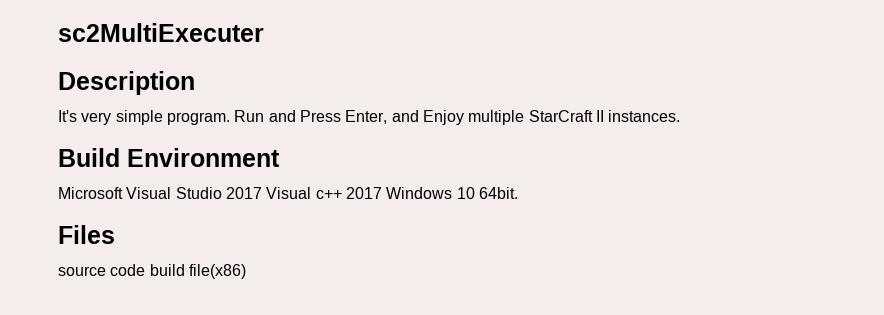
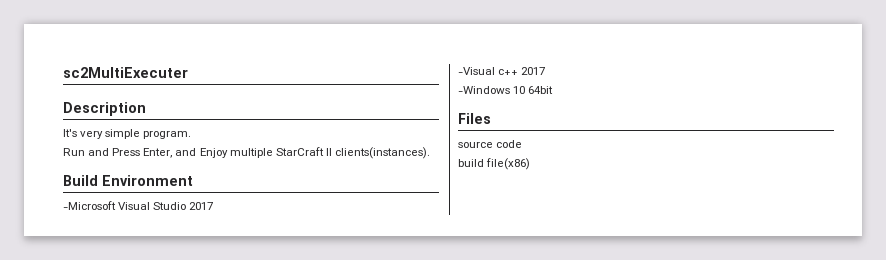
- It's very simple program. Run and Press Enter, and Enjoy multiple StarCraft II instances.
+ It's very simple program.
+ Run and Press Enter, and Enjoy multiple StarCraft II clients(instances).
- Microsoft Visual Studio 2017 Visual c++ 2017 Windows 10 64bit.
+ -Microsoft Visual Studio 2017
+ -Visual c++ 2017
+ -Windows 10 64bit
- source code build file(x86)
+ source code
+ build file(x86)

